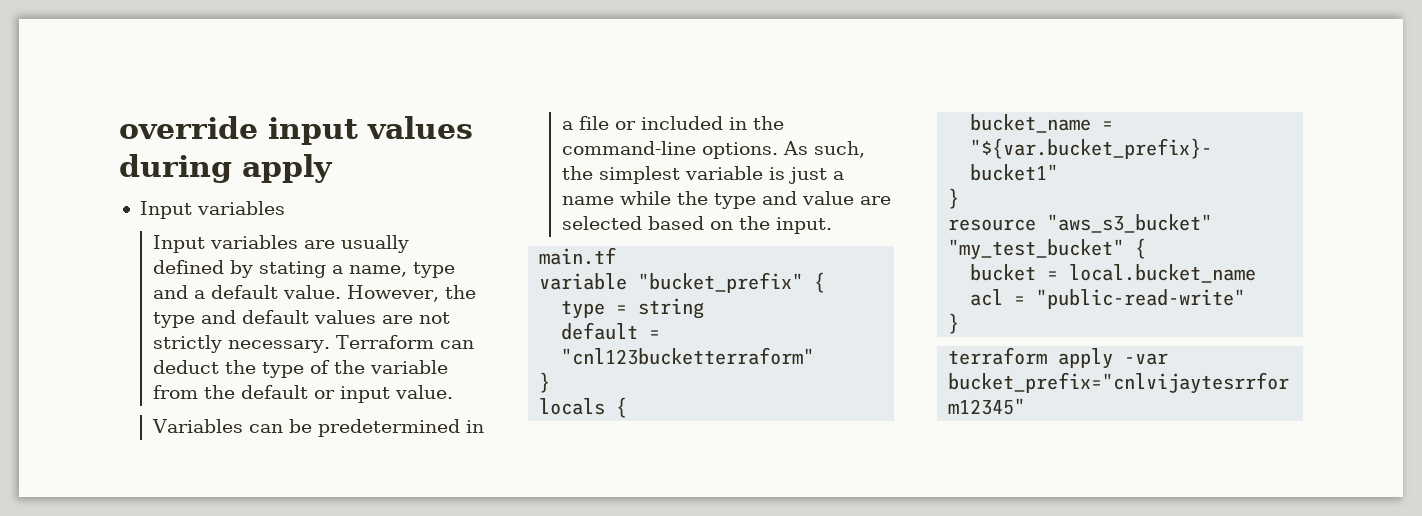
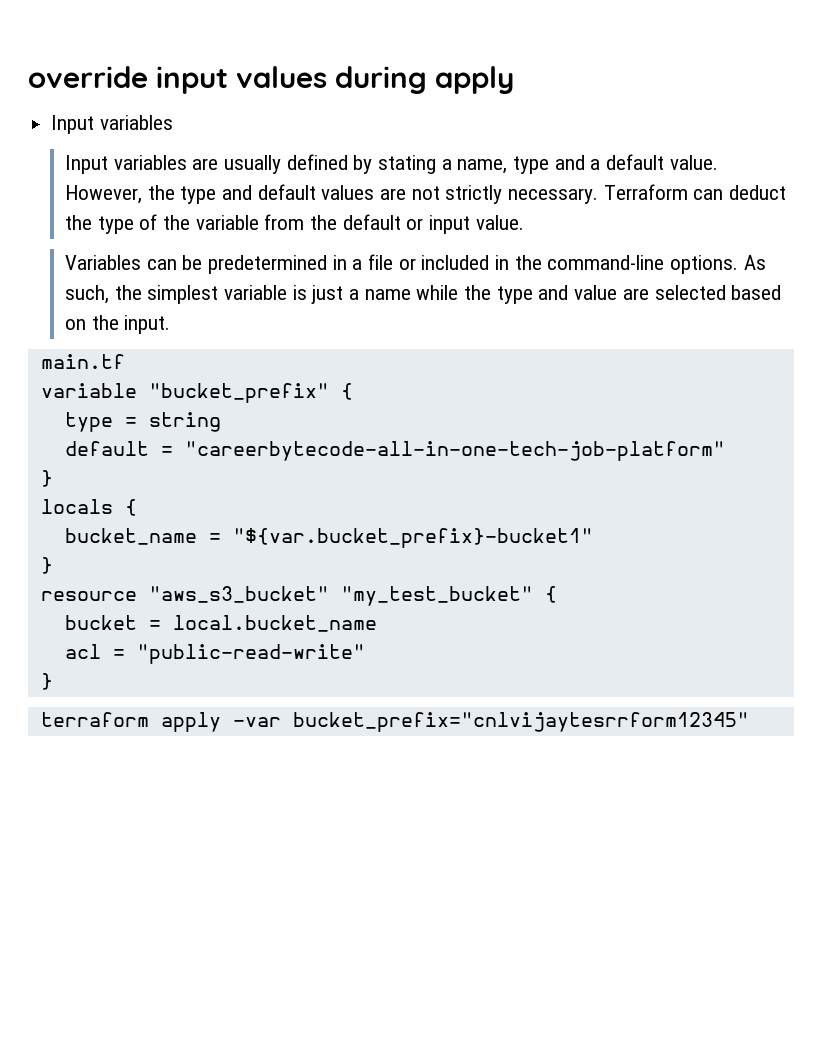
- default = "cnl123bucketterraform"
+ default = "careerbytecode-all-in-one-tech-job-platform"

